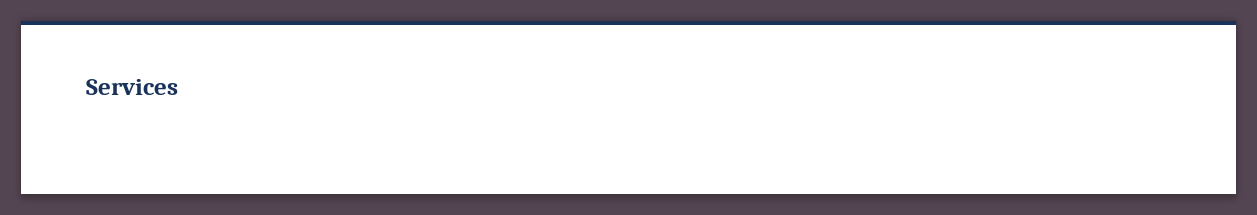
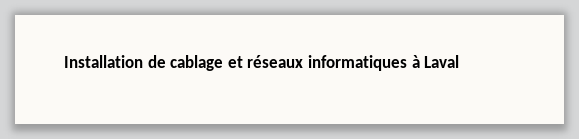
- Services
+ Installation de cablage et réseaux informatiques à Laval

